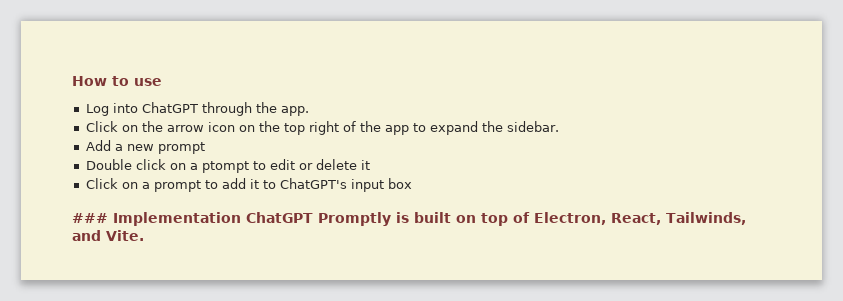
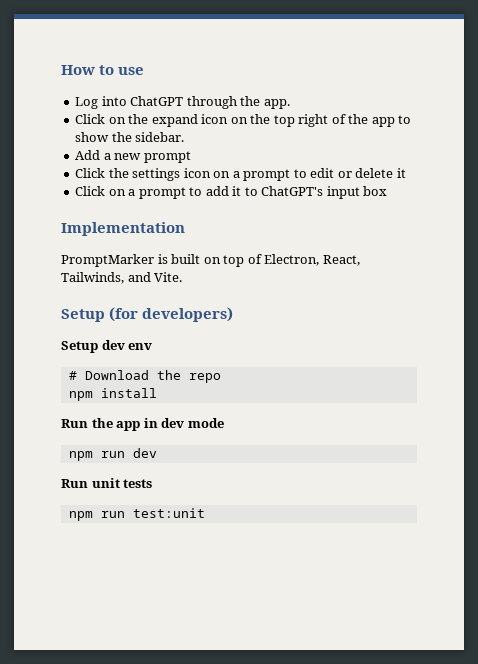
- Click on the arrow icon on the top right of the app to expand the sidebar.
+ Click on the expand icon on the top right of the app to show the sidebar.
- Double click on a ptompt to edit or delete it
+ Click the settings icon on a prompt to edit or delete it
- ### Implementation ChatGPT Promptly is built on top of Electron, React, Tailwinds, and Vite.
+ Implementation
+ PromptMarker is built on top of Electron, React, Tailwinds, and Vite.
+ Setup (for developers)
+ Setup dev env
+ # Download the repo
+ npm install
+ Run the app in dev mode
+ npm run dev
+ Run unit tests
+ npm run test:unit

